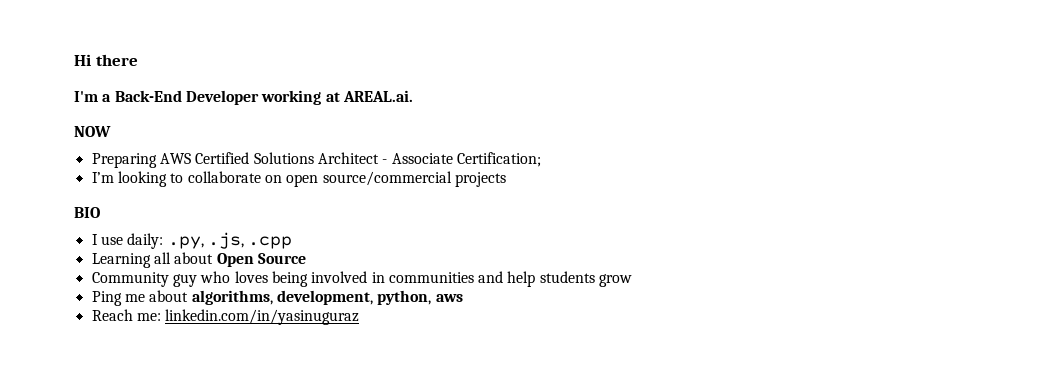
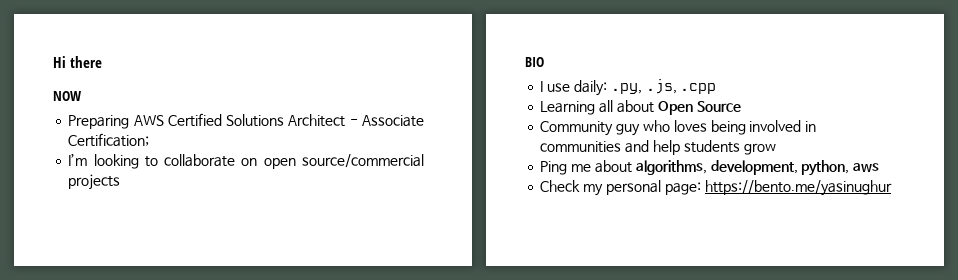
- I'm a Back-End Developer working at AREAL.ai.
- Reach me: linkedin.com/in/yasinuguraz
+ Check my personal page: https://bento.me/yasinughur

